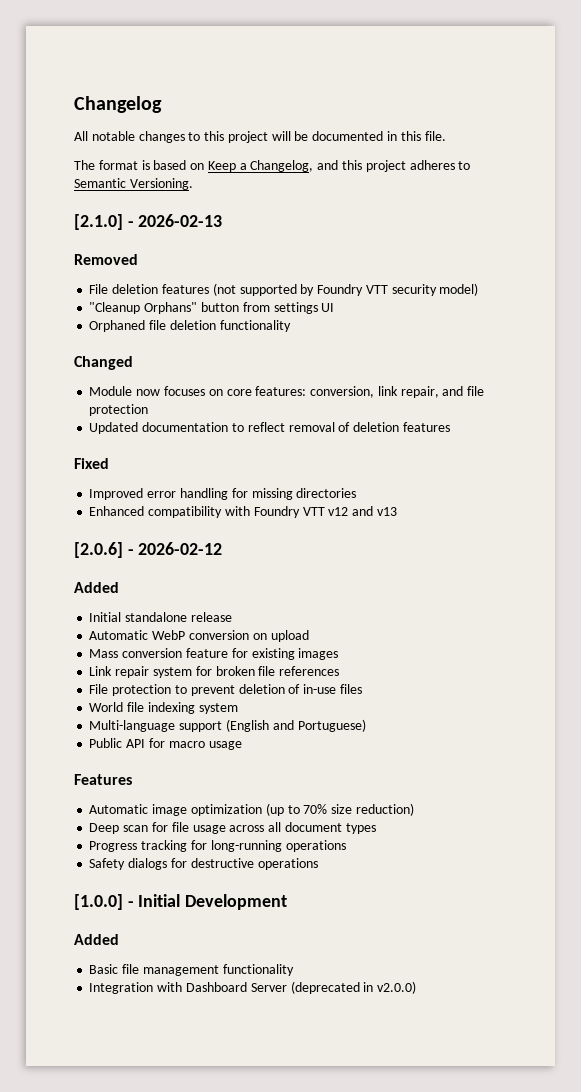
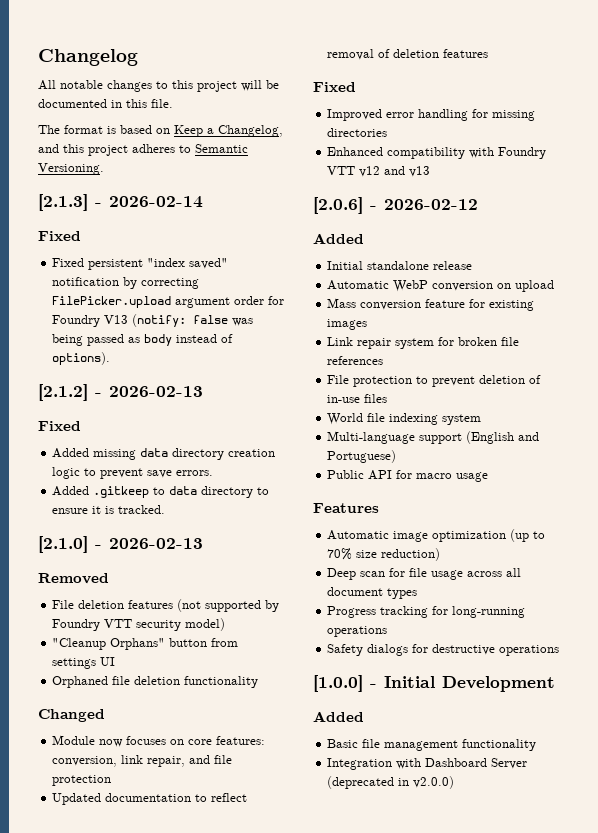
+ [2.1.3] - 2026-02-14
+ Fixed
+ Fixed persistent "index saved" notification by correcting FilePicker.upload argument order for Foundry V13 (notify: false was being passed as body instead of options).
+ [2.1.2] - 2026-02-13
+ Fixed
+ Added missing data directory creation logic to prevent save errors.
+ Added .gitkeep to data directory to ensure it is tracked.

